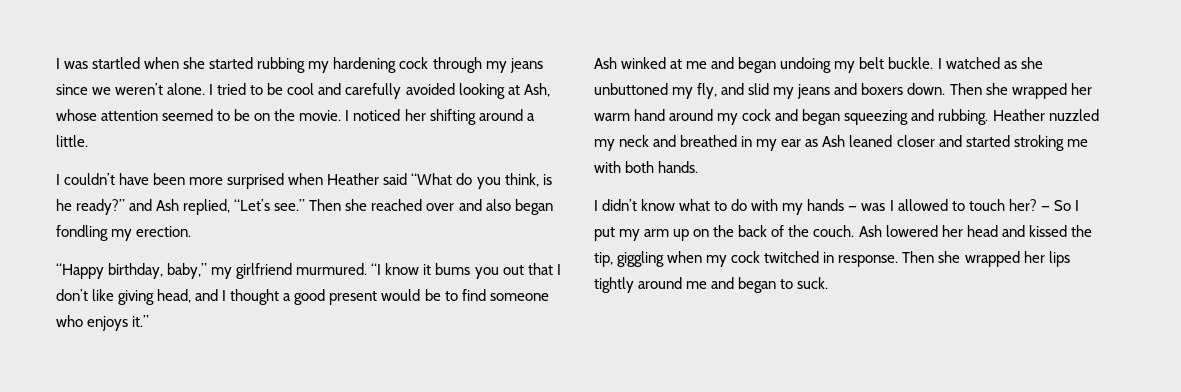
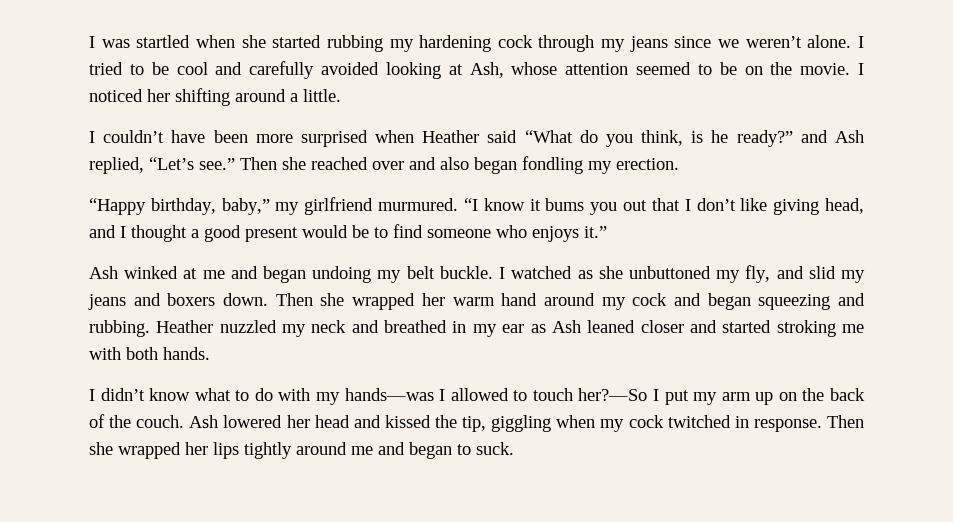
- I didn’t know what to do with my hands — was I allowed to touch her? — So I put my arm up on the back of the couch.
+ I didn’t know what to do with my hands—was I allowed to touch her?—So I put my arm up on the back of the couch.

